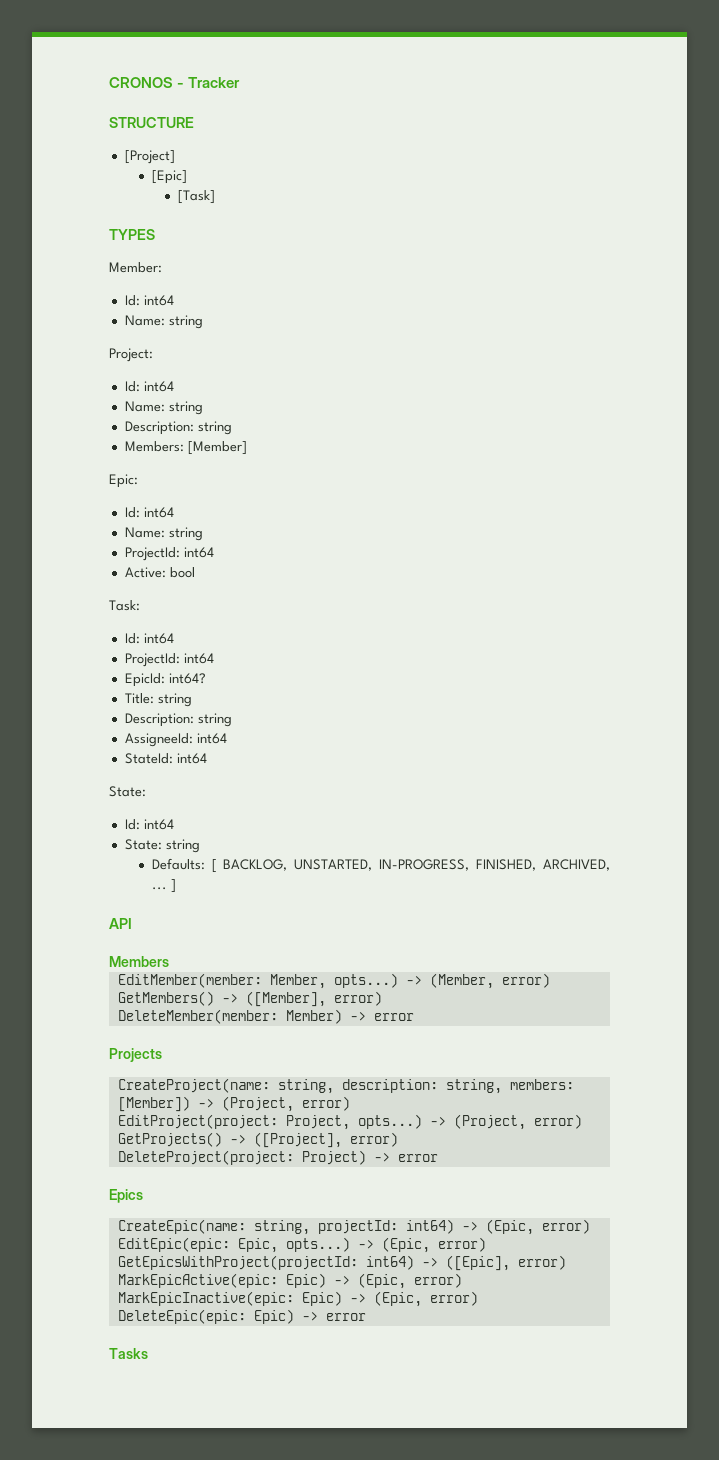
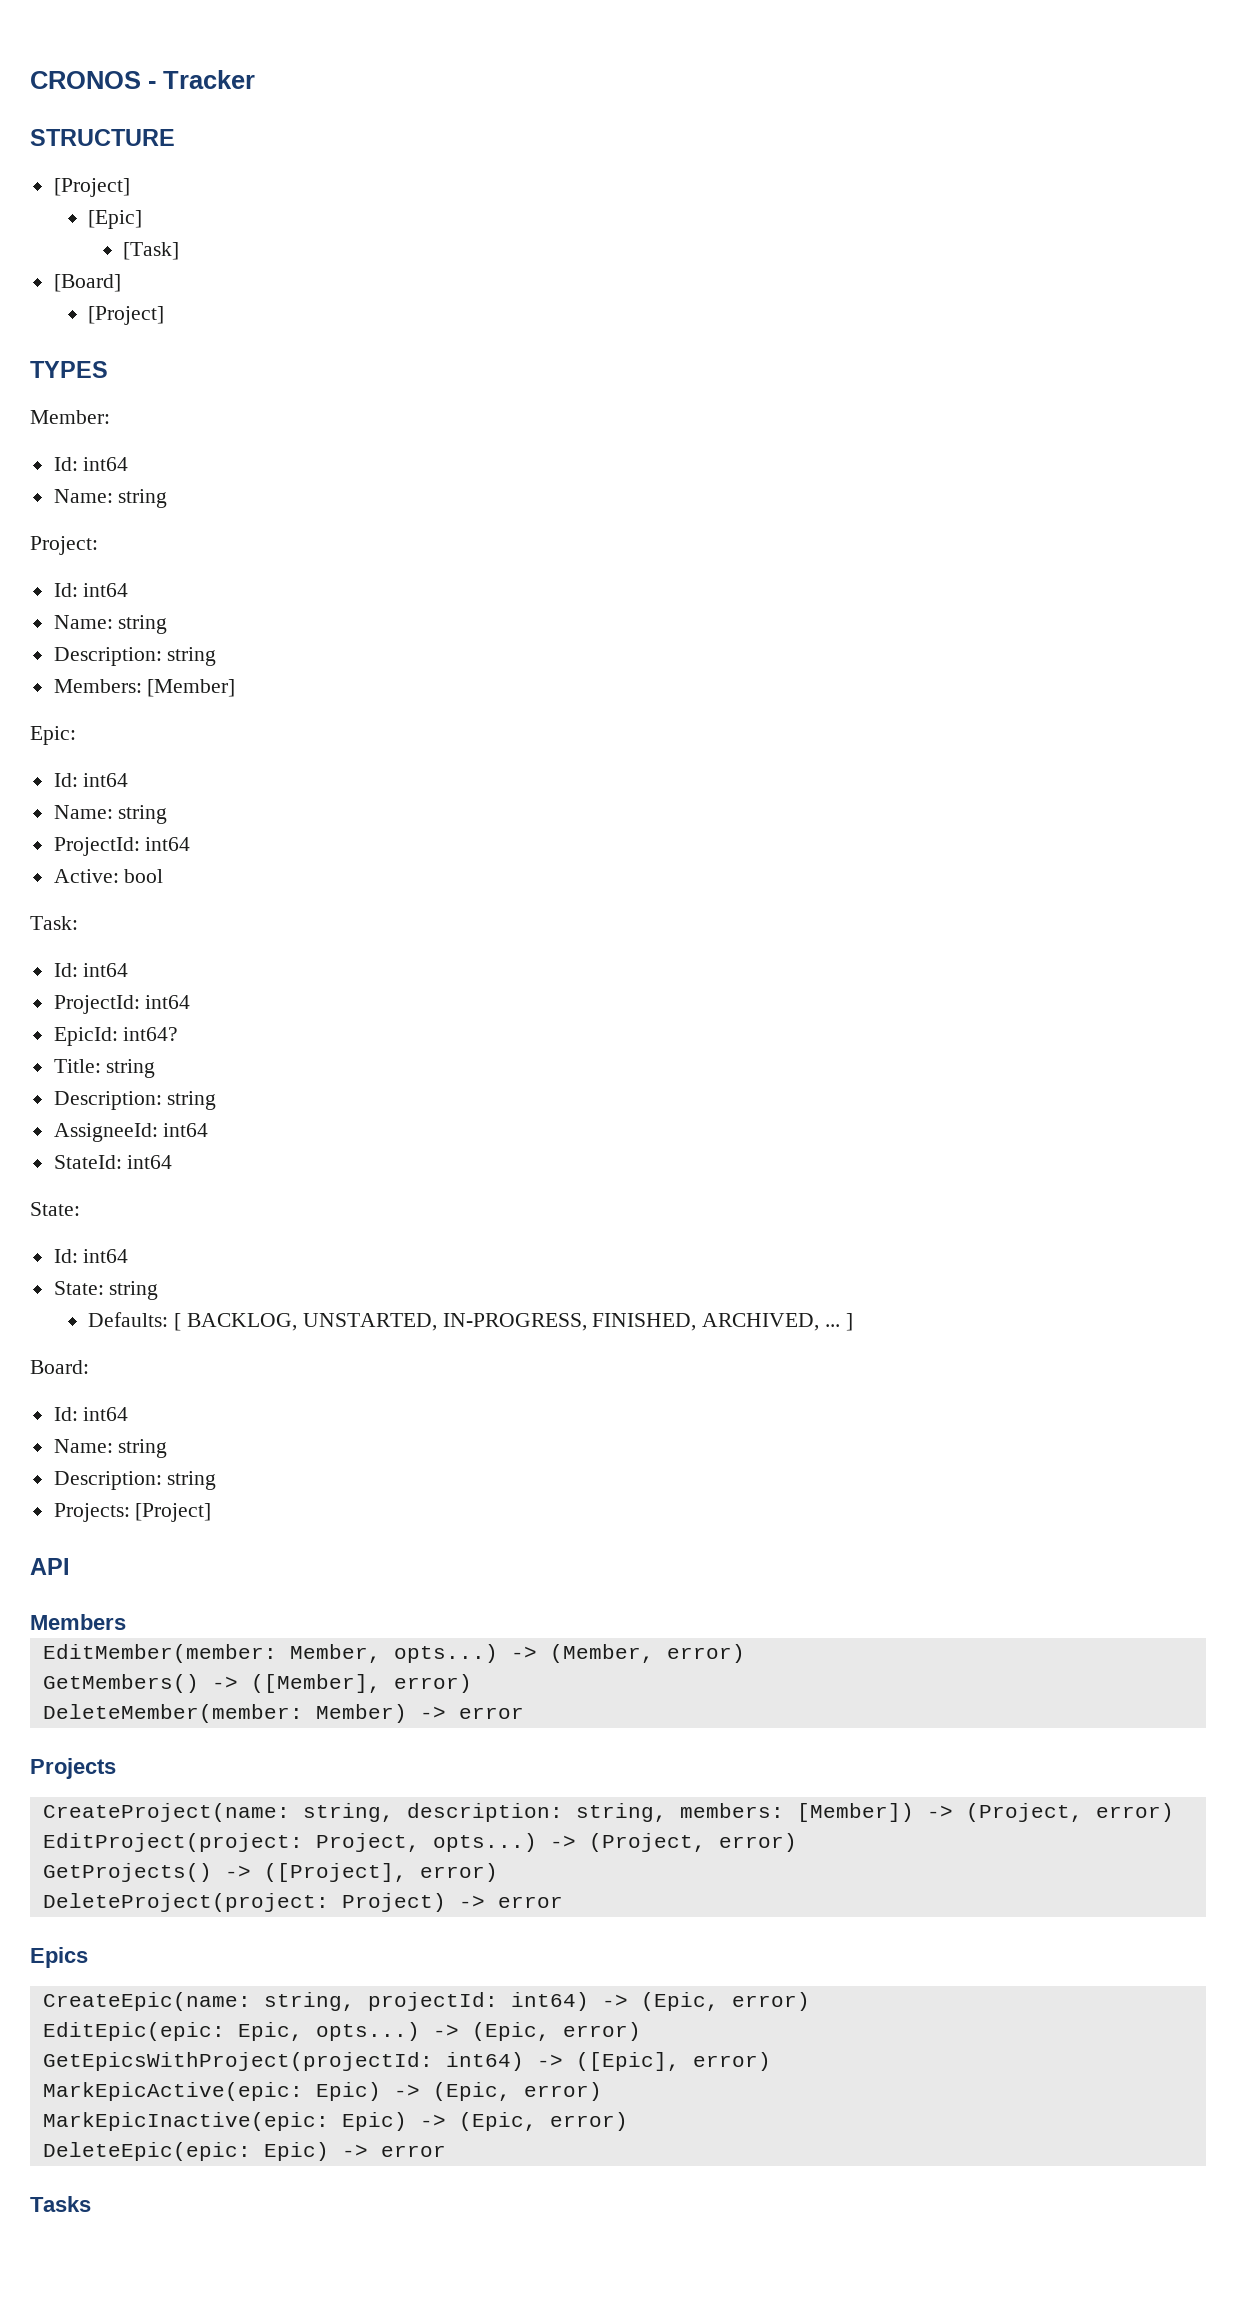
+ [Board]
+ [Project]
+ Board:
+ Id: int64
+ Name: string
+ Description: string
+ Projects: [Project]

